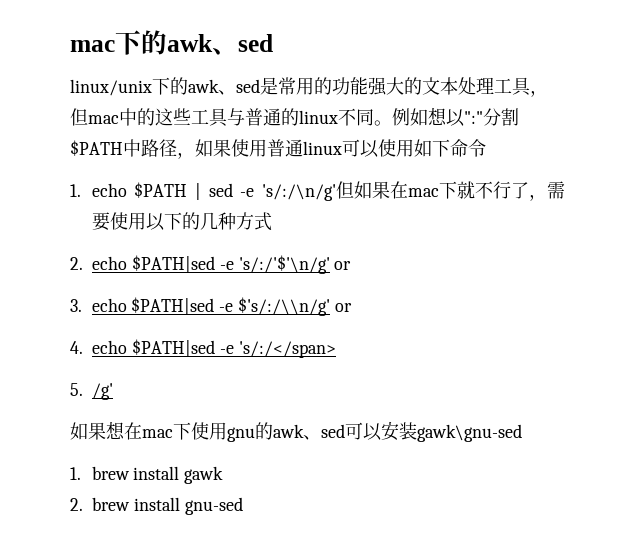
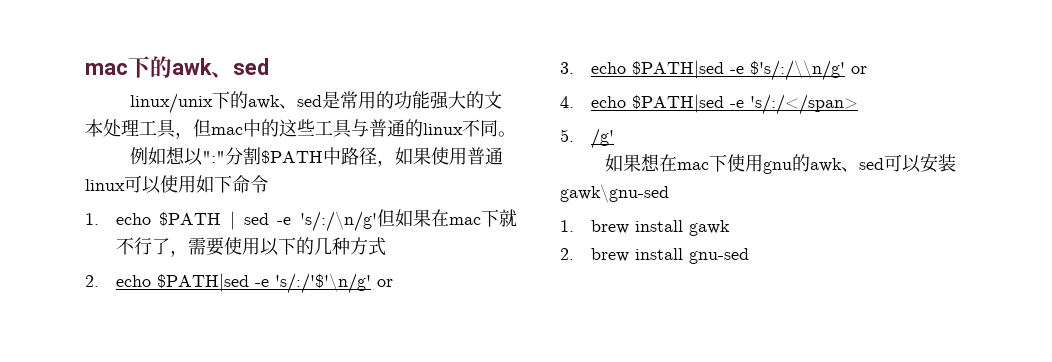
- linux/unix下的awk、sed是常用的功能强大的文本处理工具，但mac中的这些工具与普通的linux不同。例如想以":"分割$PATH中路径，如果使用普通linux可以使用如下命令
+ linux/unix下的awk、sed是常用的功能强大的文本处理工具，但mac中的这些工具与普通的linux不同。
+ 例如想以":"分割$PATH中路径，如果使用普通linux可以使用如下命令

